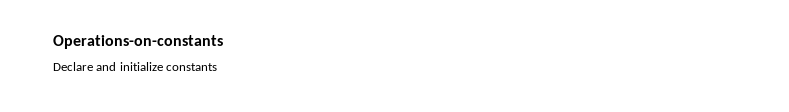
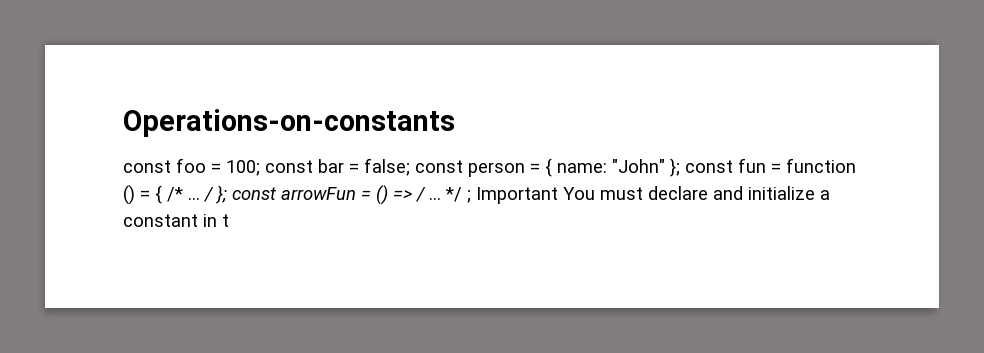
- Declare and initialize constants
+ const foo = 100; const bar = false; const person = { name: "John" }; const fun = function () = { /* ... / }; const arrowFun = () => / ... */ ; Important You must declare and initialize a constant in t

